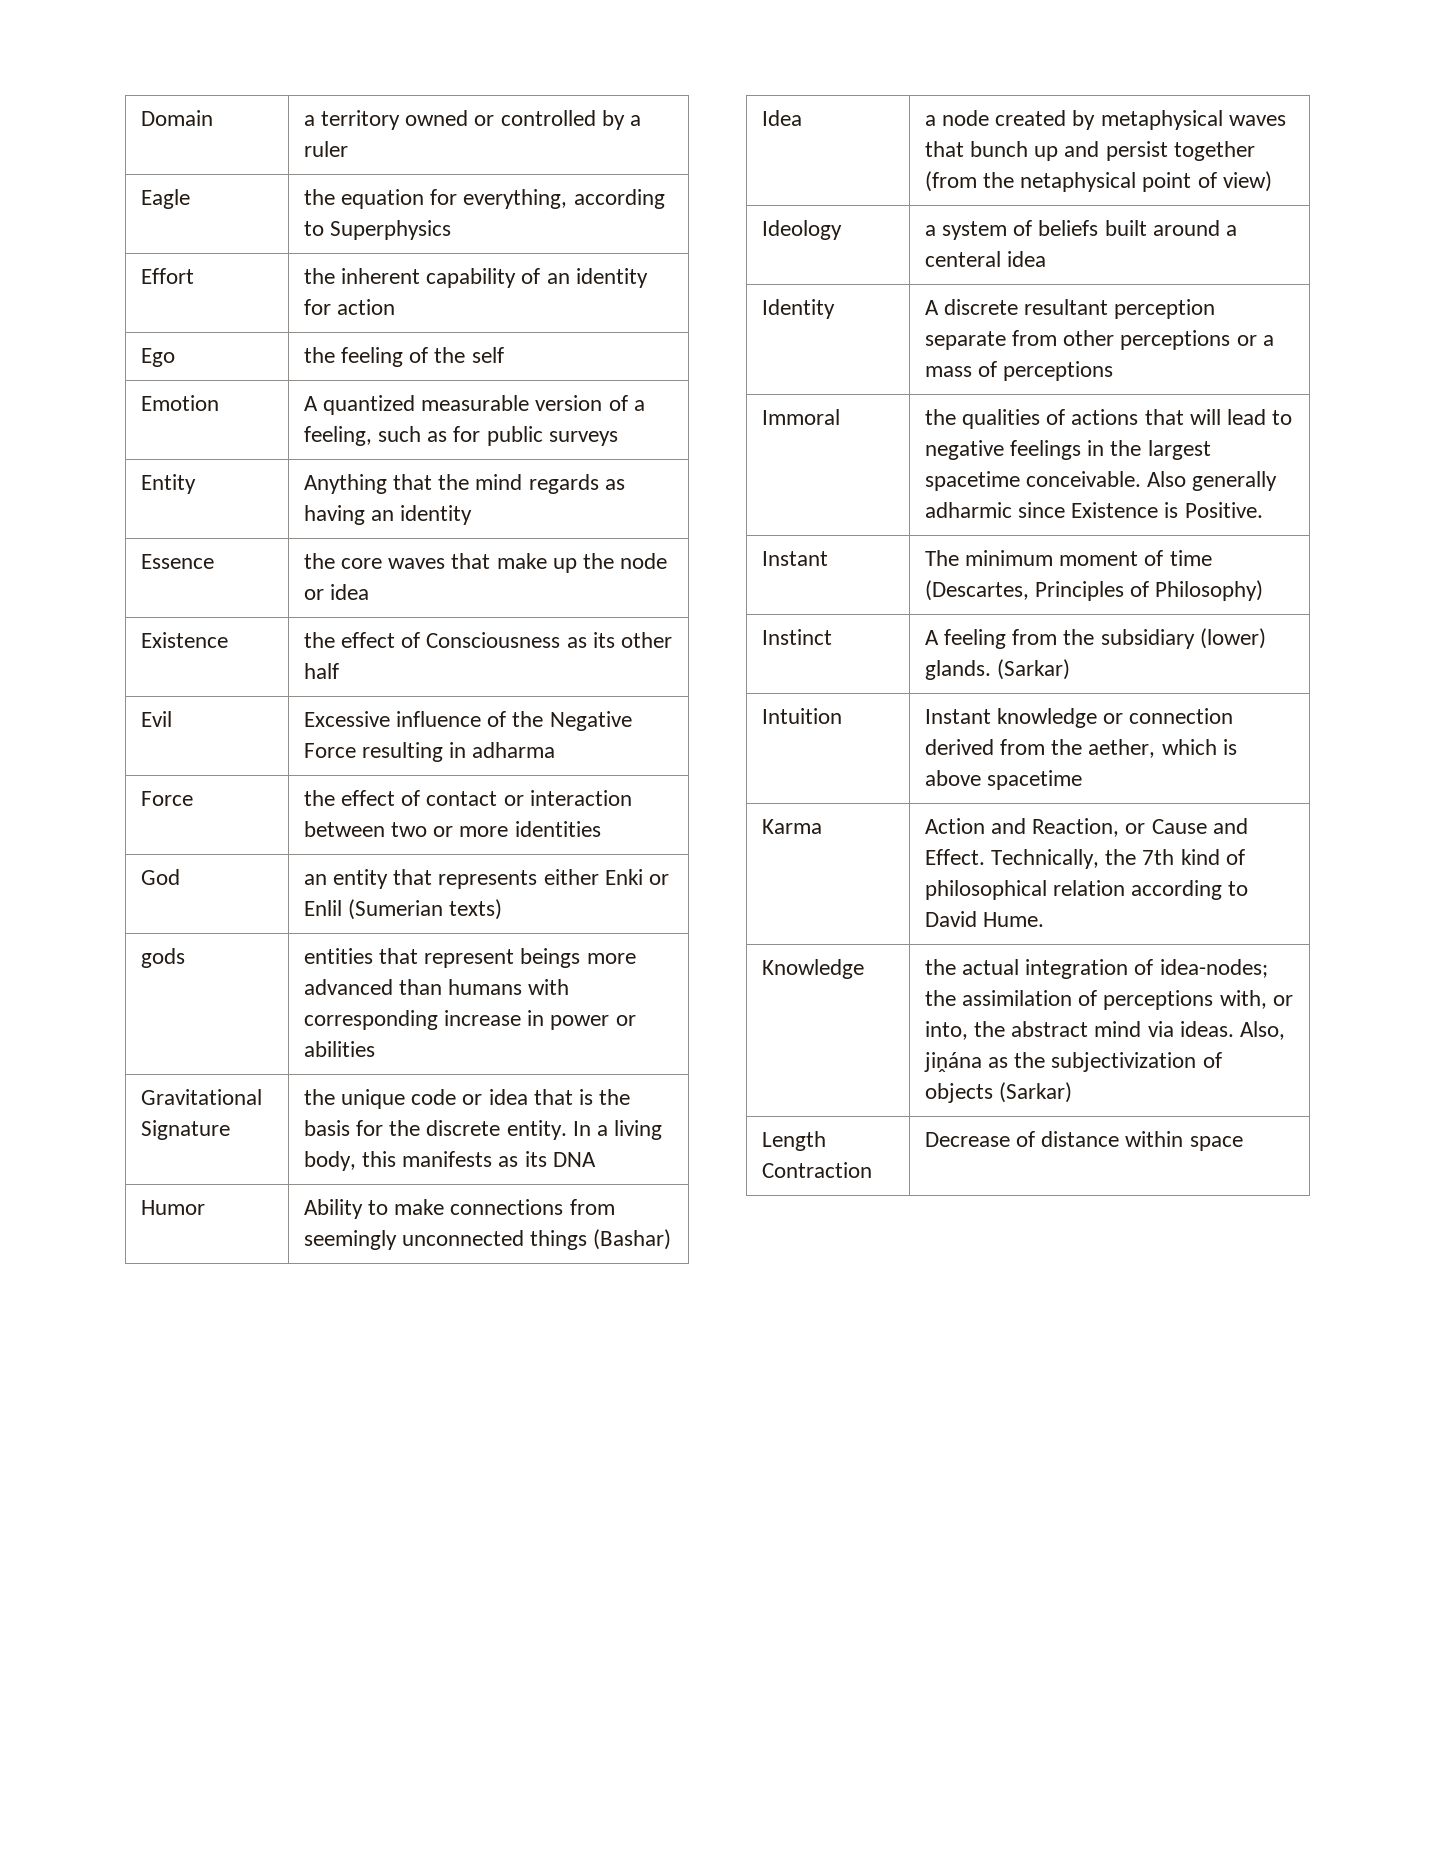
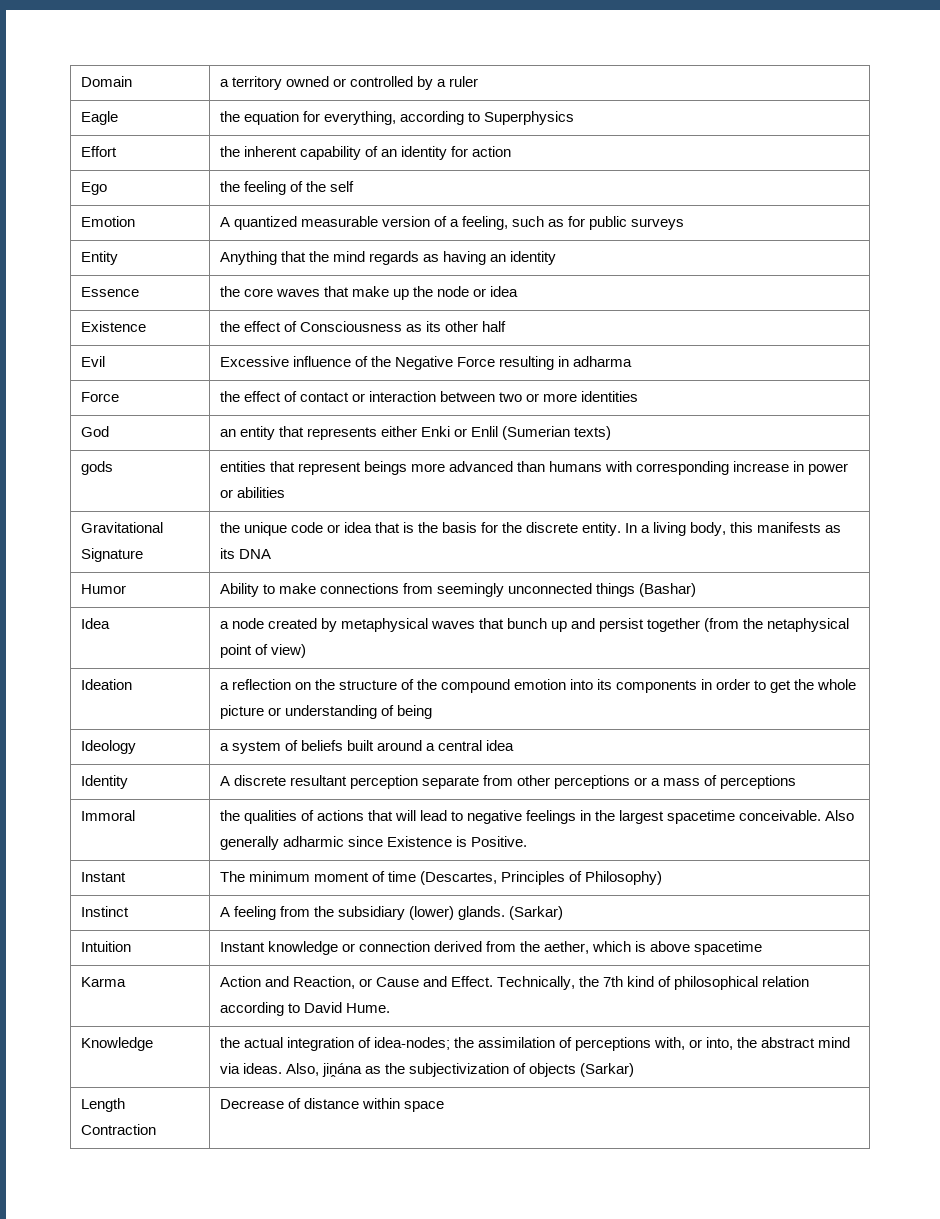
+ Ideation | a reflection on the structure of the compound emotion into its components in order to get the whole picture or understanding of being
- Ideology | a system of beliefs built around a centeral idea
+ Ideology | a system of beliefs built around a central idea

